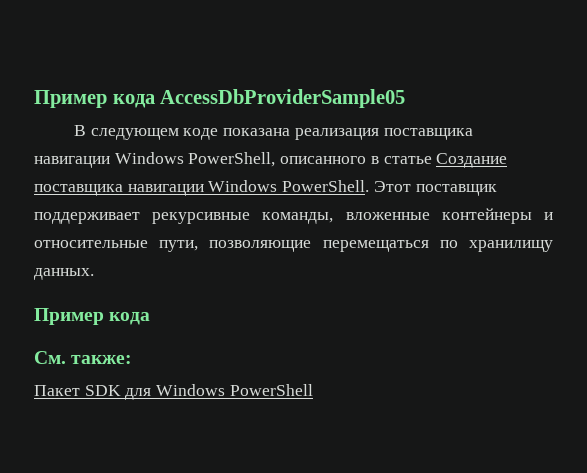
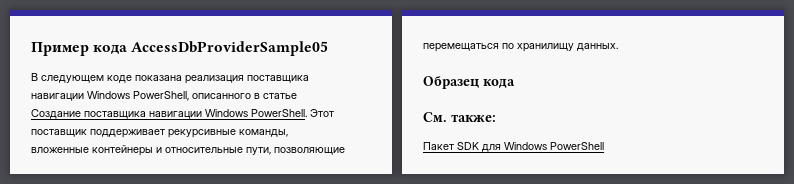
  Этот поставщик поддерживает рекурсивные команды, вложенные контейнеры и относительные пути, позволяющие перемещаться по хранилищу данных.
- Пример кода
+ Образец кода

